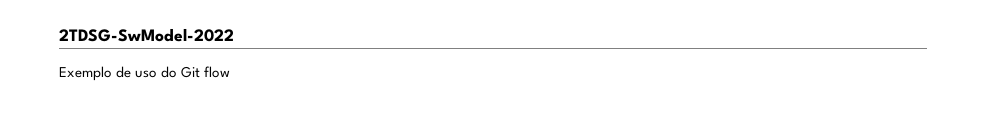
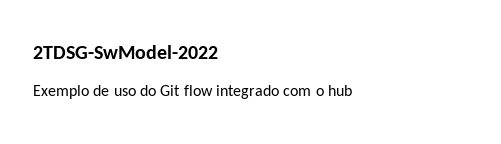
- Exemplo de uso do Git flow
+ Exemplo de uso do Git flow integrado com o hub

